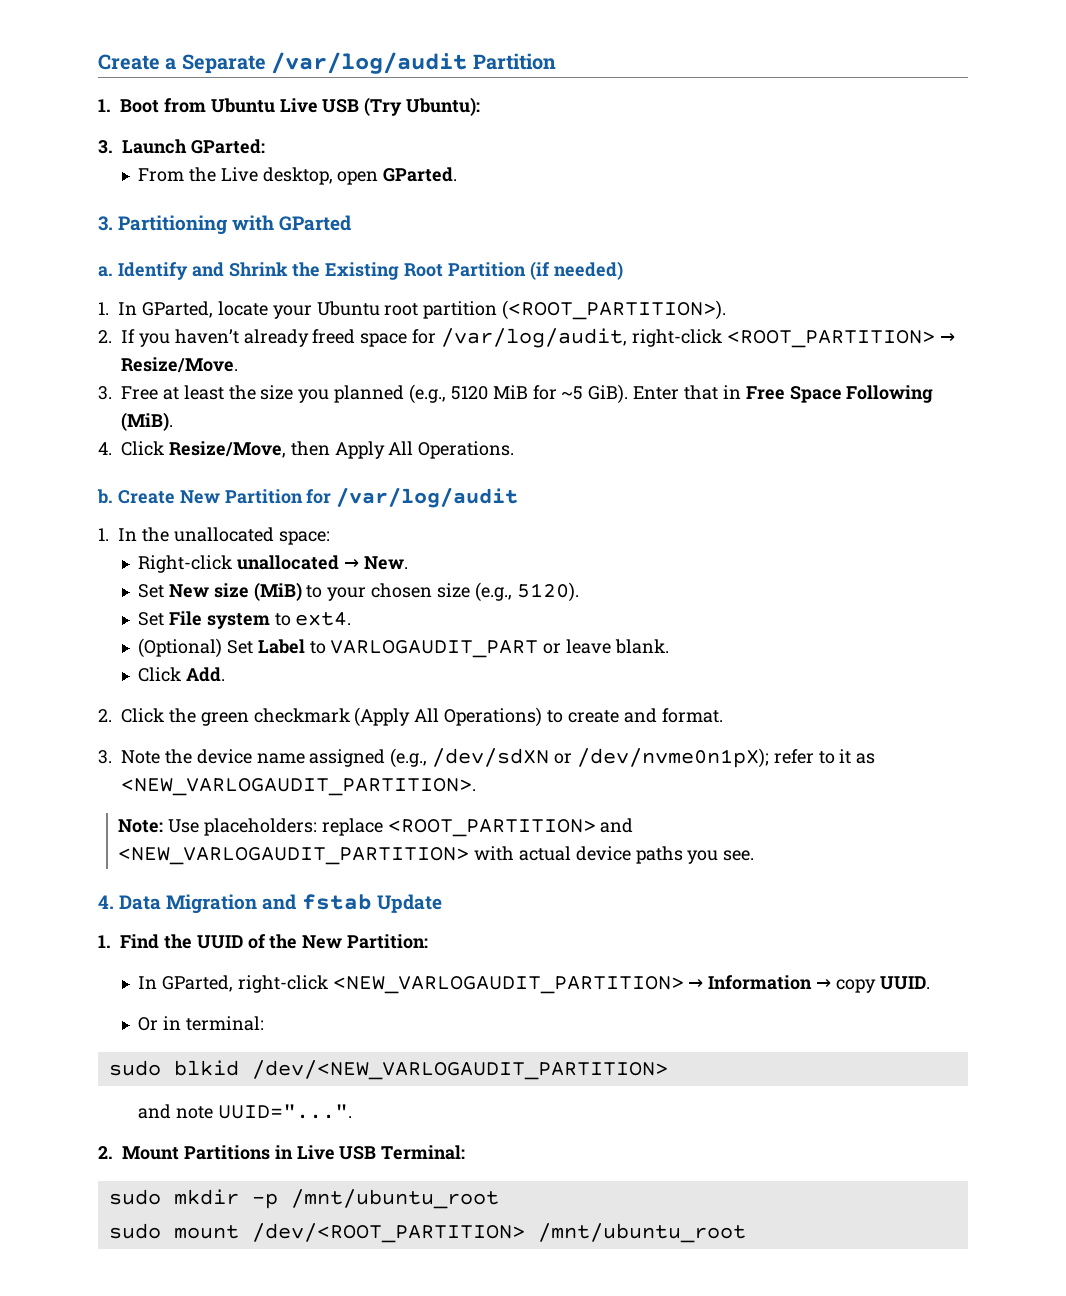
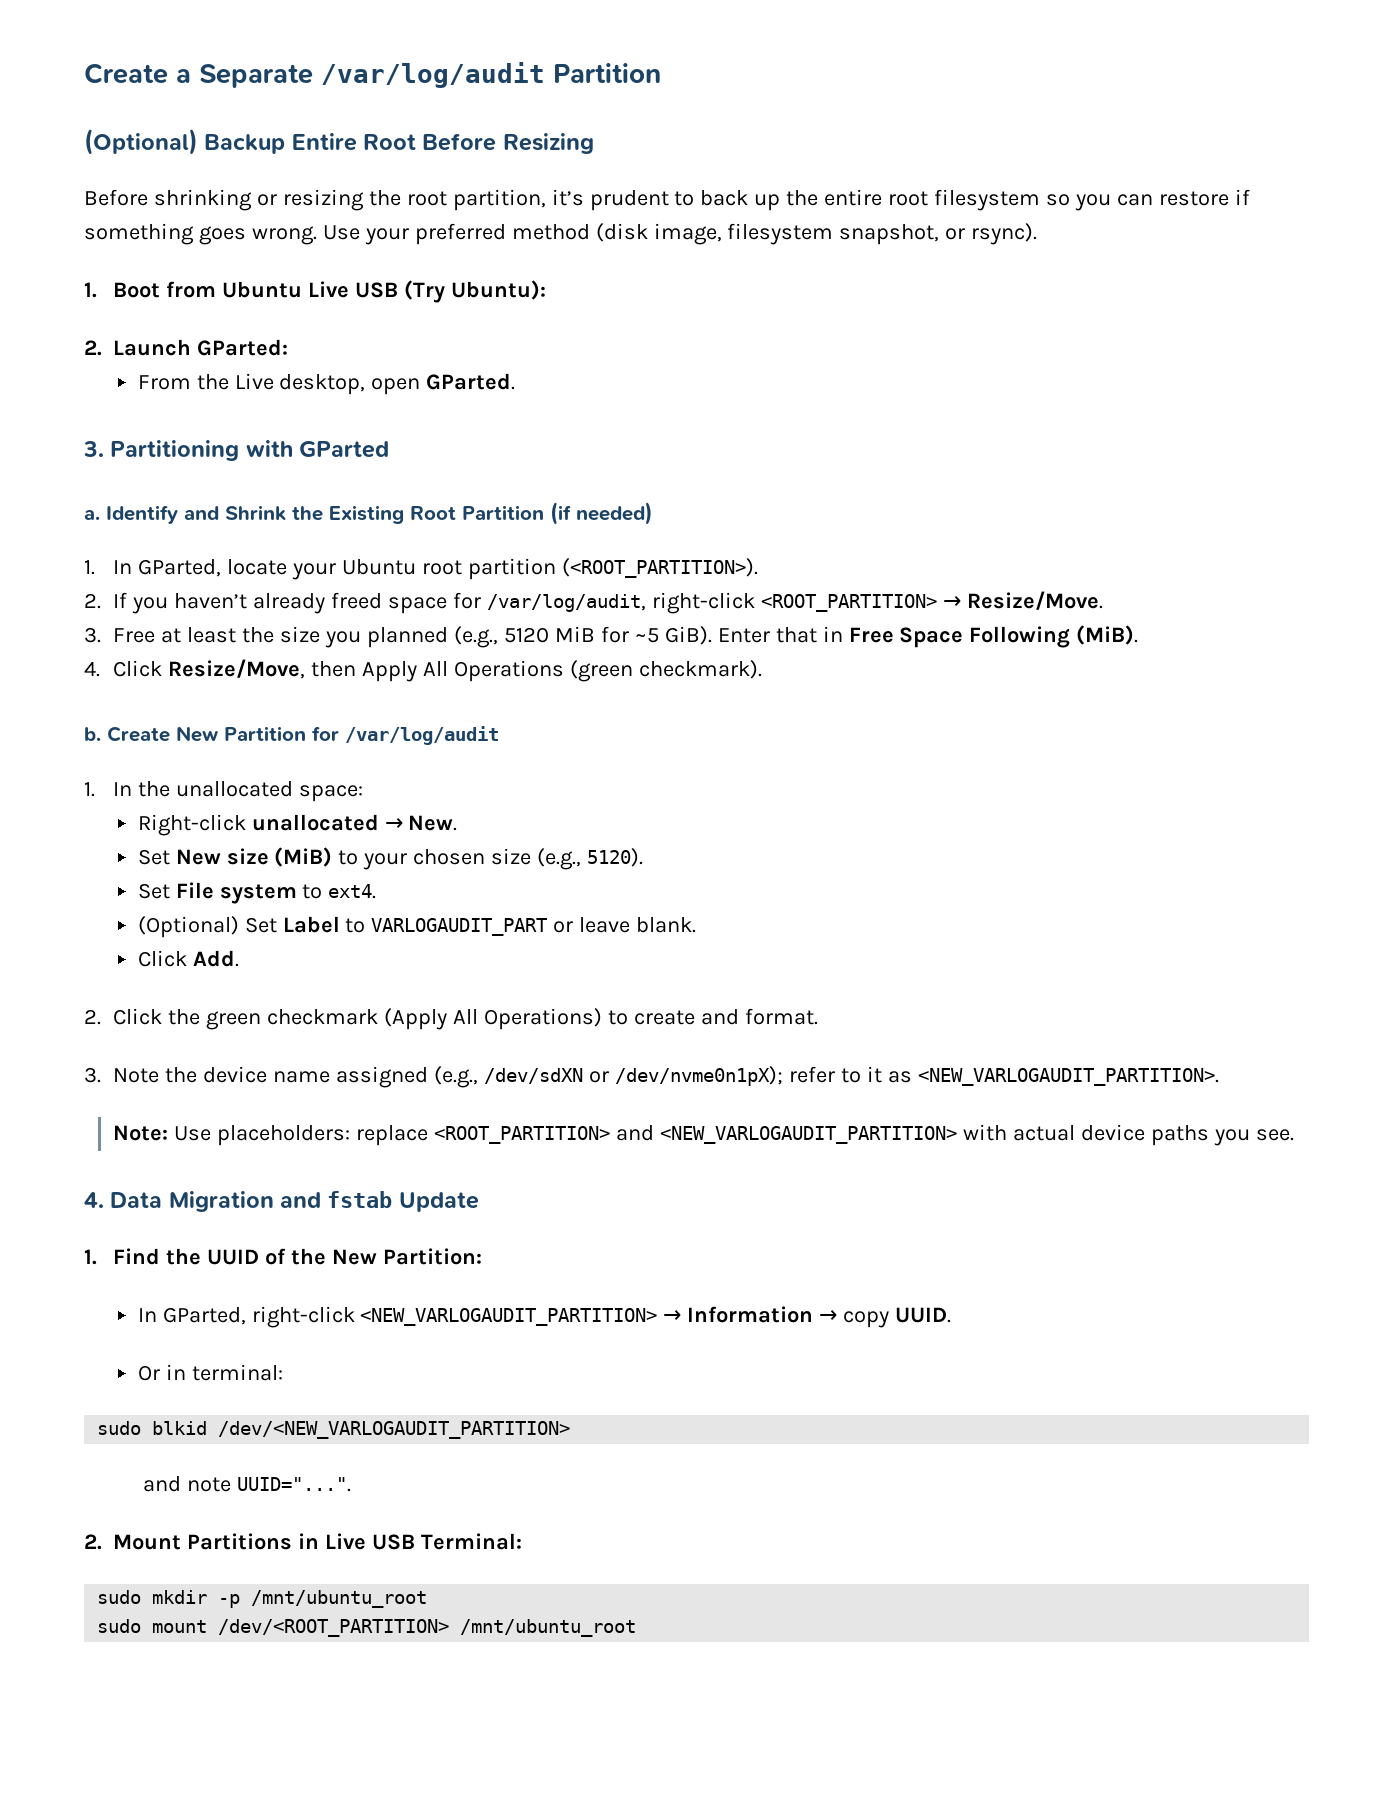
+ (Optional) Backup Entire Root Before Resizing
+ Before shrinking or resizing the root partition, it’s prudent to back up the entire root filesystem so you can restore if something goes wrong. Use your preferred method (disk image, filesystem snapshot, or rsync).
- 3. Launch GParted:
+ 2. Launch GParted:
- 4. Click Resize/Move, then Apply All Operations.
+ 4. Click Resize/Move, then Apply All Operations (green checkmark).

